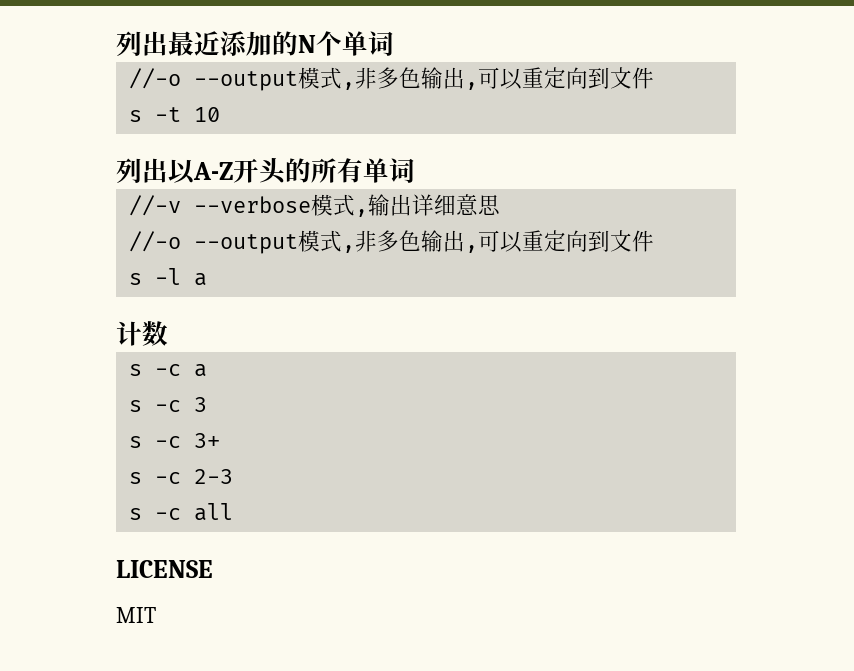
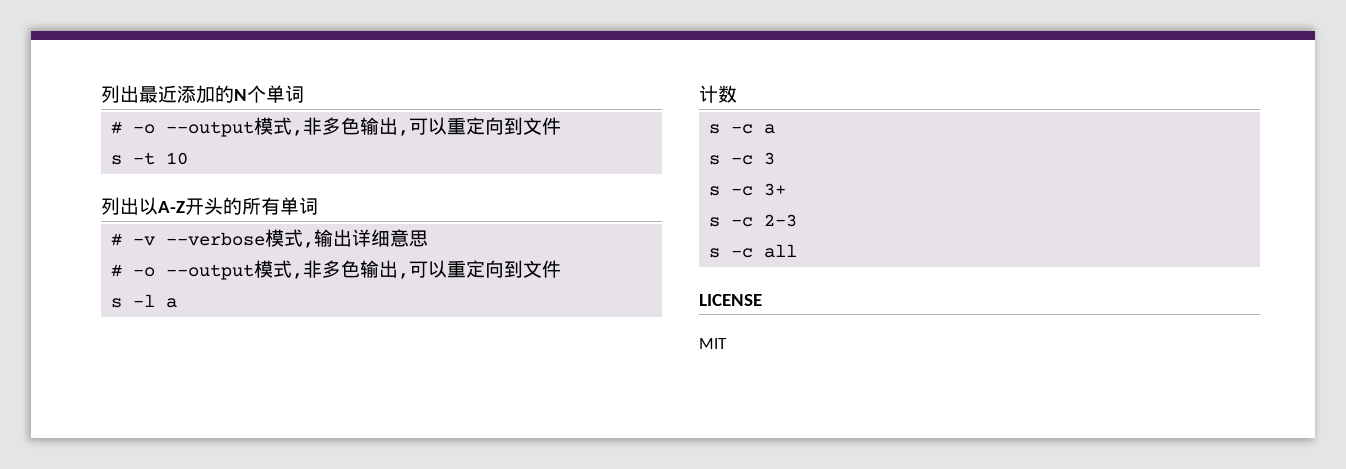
  列出最近添加的N个单词
- //-o --output模式,非多色输出,可以重定向到文件
+ # -o --output模式,非多色输出,可以重定向到文件
- //-v --verbose模式,输出详细意思
- //-o --output模式,非多色输出,可以重定向到文件
+ # -v --verbose模式,输出详细意思
+ # -o --output模式,非多色输出,可以重定向到文件

